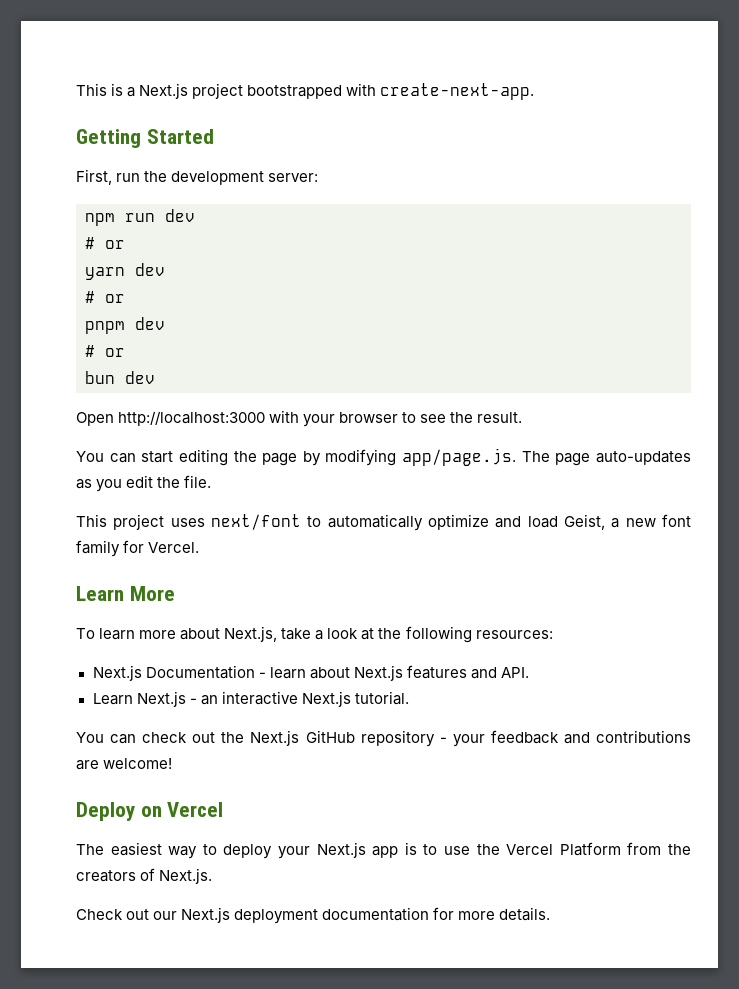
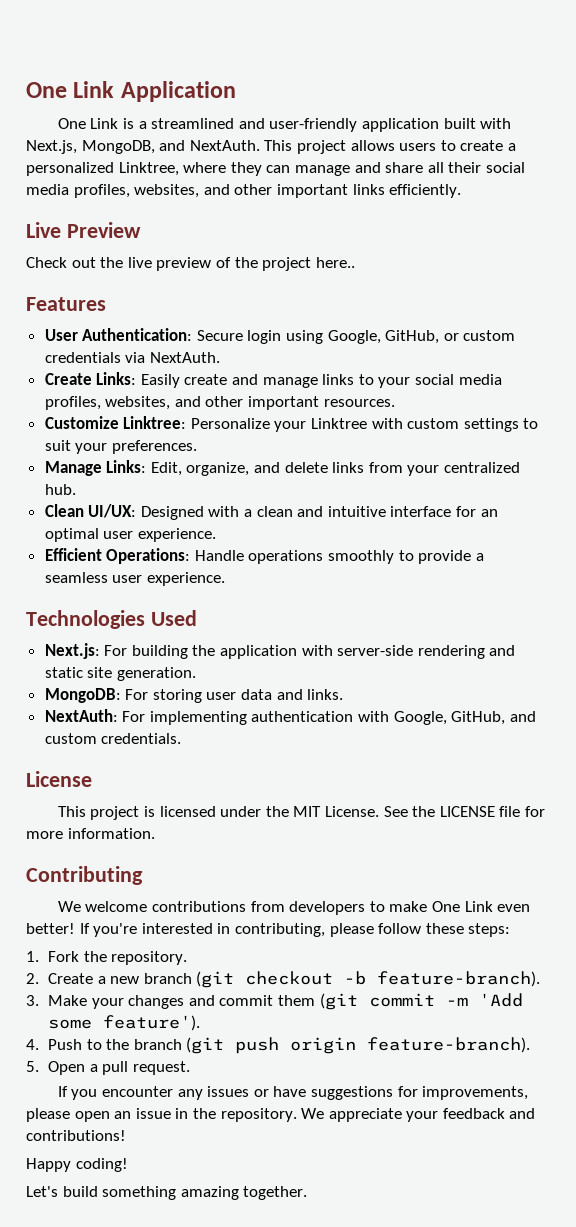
- This is a Next.js project bootstrapped with create-next-app.
- Getting Started
- First, run the development server:
- npm run dev
- # or
- yarn dev
- # or
- pnpm dev
- # or
- bun dev
- Open http://localhost:3000 with your browser to see the result.
- You can start editing the page by modifying app/page.js. The page auto-updates as you edit the file.
- This project uses next/font to automatically optimize and load Geist, a new font family for Vercel.
- Learn More
- To learn more about Next.js, take a look at the following resources:
- Next.js Documentation - learn about Next.js features and API.
- Learn Next.js - an interactive Next.js tutorial.
- You can check out the Next.js GitHub repository - your feedback and contributions are welcome!
- Deploy on Vercel
- The easiest way to deploy your Next.js app is to use the Vercel Platform from the creators of Next.js.
- Check out our Next.js deployment documentation for more details.
+ One Link Application
+ One Link is a streamlined and user-friendly application built with Next.js, MongoDB, and NextAuth. This project allows users to create a personalized Linktree, where they can manage and share all their social media profiles, websites, and other important links efficiently.
+ Live Preview
+ Check out the live preview of the project here..
+ Features
+ User Authentication: Secure login using Google, GitHub, or custom credentials via NextAuth.
+ Create Links: Easily create and manage links to your social media profiles, websites, and other important resources.
+ Customize Linktree: Personalize your Linktree with custom settings to suit your preferences.
+ Manage Links: Edit, organize, and delete links from your centralized hub.
+ Clean UI/UX: Designed with a clean and intuitive interface for an optimal user experience.
+ Efficient Operations: Handle operations smoothly to provide a seamless user experience.
+ Technologies Used
+ Next.js: For building the application with server-side rendering and static site generation.
+ MongoDB: For storing user data and links.
+ NextAuth: For implementing authentication with Google, GitHub, and custom credentials.
+ License
+ This project is licensed under the MIT License. See the LICENSE file for more information.
+ Contributing
+ We welcome contributions from developers to make One Link even better! If you're interested in contributing, please follow these steps:
+ 1. Fork the repository.
+ 2. Create a new branch (git checkout -b feature-branch).
+ 3. Make your changes and commit them (git commit -m 'Add some feature').
+ 4. Push to the branch (git push origin feature-branch).
+ 5. Open a pull request.
+ If you encounter any issues or have suggestions for improvements, please open an issue in the repository. We appreciate your feedback and contributions!
+ Happy coding!
+ Let's build something amazing together.

